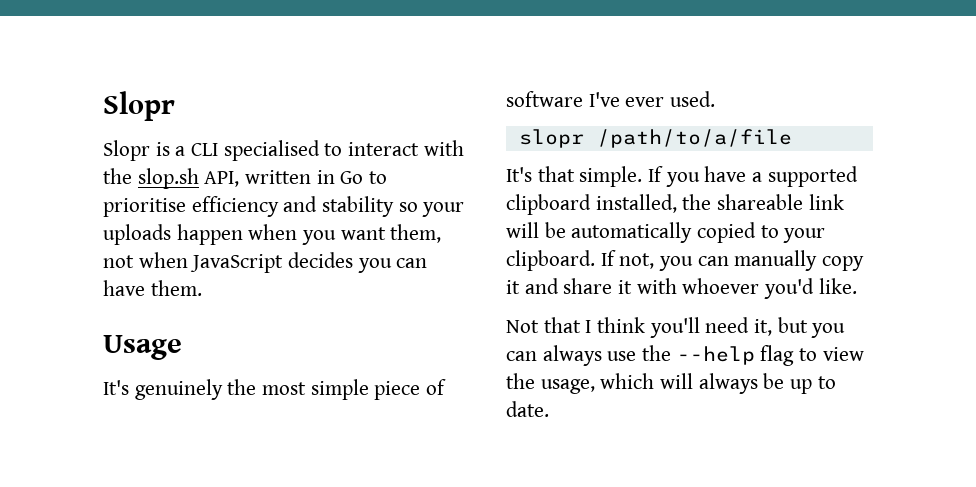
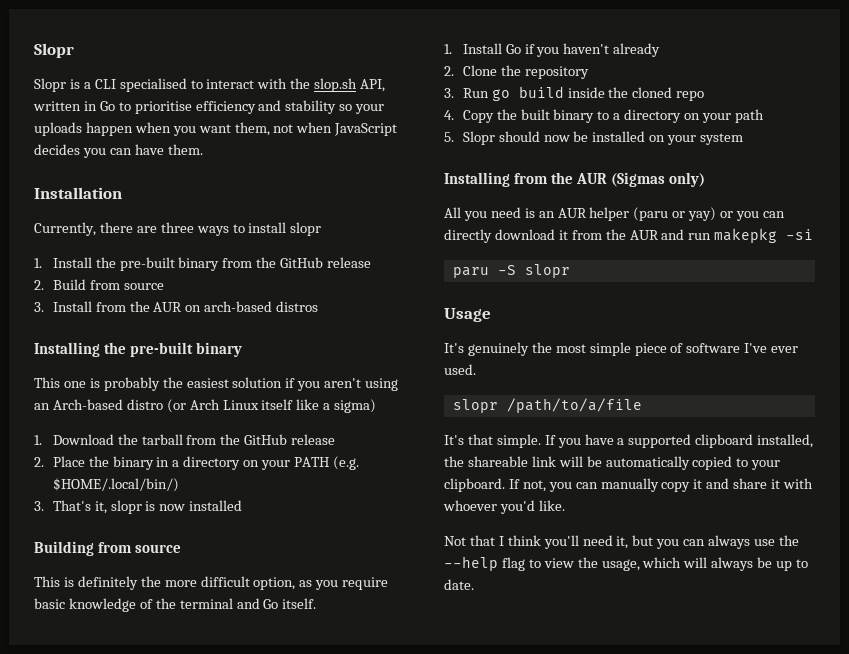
+ Installation
+ Currently, there are three ways to install slopr
+ 1. Install the pre-built binary from the GitHub release
+ 2. Build from source
+ 3. Install from the AUR on arch-based distros
+ Installing the pre-built binary
+ This one is probably the easiest solution if you aren't using an Arch-based distro (or Arch Linux itself like a sigma)
+ 1. Download the tarball from the GitHub release
+ 2. Place the binary in a directory on your PATH (e.g. $HOME/.local/bin/)
+ 3. That's it, slopr is now installed
+ Building from source
+ This is definitely the more difficult option, as you require basic knowledge of the terminal and Go itself.
+ 1. Install Go if you haven't already
+ 2. Clone the repository
+ 3. Run go build inside the cloned repo
+ 4. Copy the built binary to a directory on your path
+ 5. Slopr should now be installed on your system
+ Installing from the AUR (Sigmas only)
+ All you need is an AUR helper (paru or yay) or you can directly download it from the AUR and run makepkg -si
+ paru -S slopr

